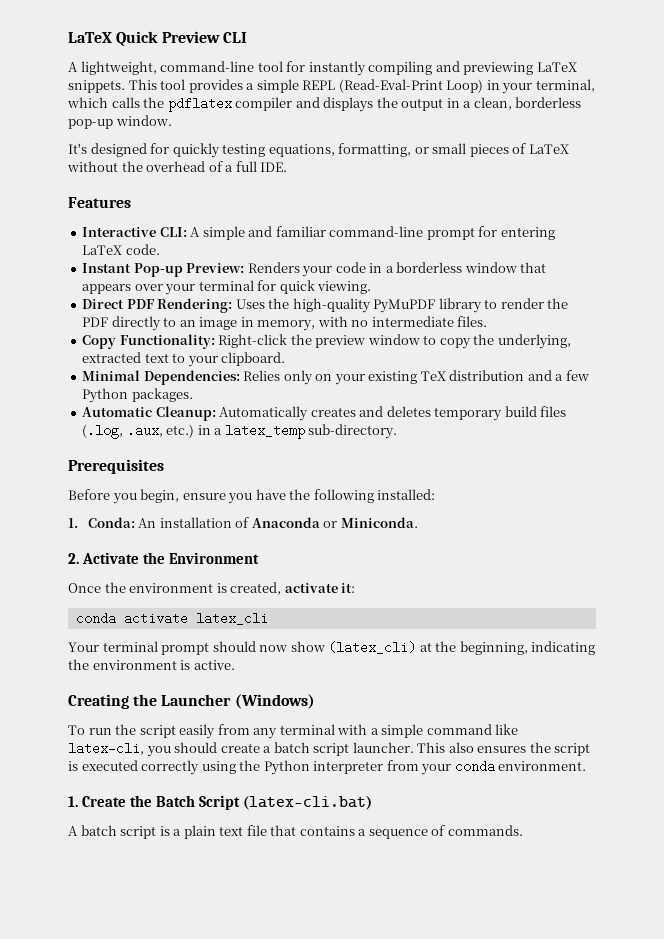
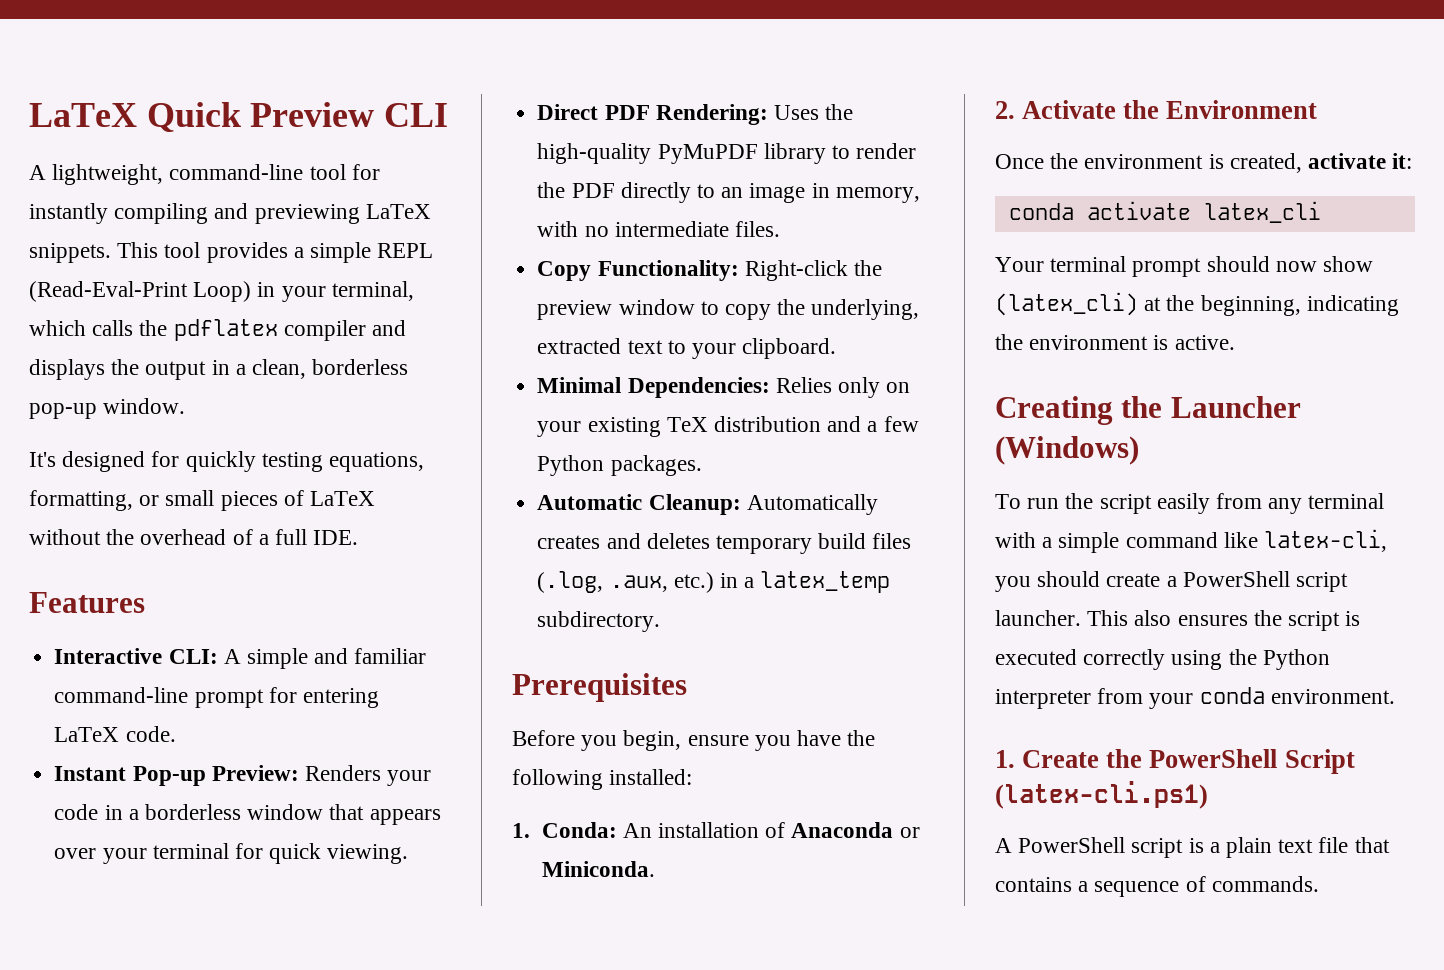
- Automatic Cleanup: Automatically creates and deletes temporary build files (.log, .aux, etc.) in a latex_temp sub-directory.
+ Automatic Cleanup: Automatically creates and deletes temporary build files (.log, .aux, etc.) in a latex_temp subdirectory.
- To run the script easily from any terminal with a simple command like latex-cli, you should create a batch script launcher.
+ To run the script easily from any terminal with a simple command like latex-cli, you should create a PowerShell script launcher.
- 1. Create the Batch Script (latex-cli.bat)
- A batch script is a plain text file that contains a sequence of commands.
+ 1. Create the PowerShell Script (latex-cli.ps1)
+ A PowerShell script is a plain text file that contains a sequence of commands.

